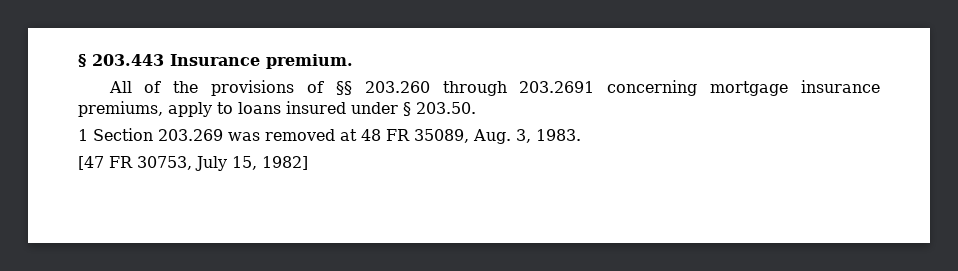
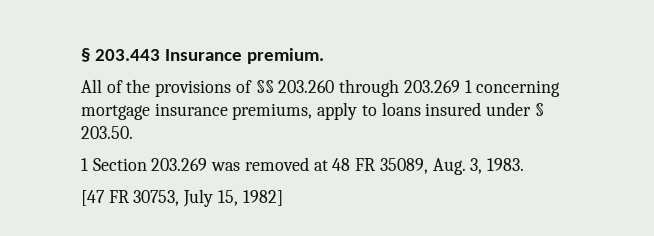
- All of the provisions of §§ 203.260 through 203.2691 concerning mortgage insurance premiums, apply to loans insured under § 203.50.
+ All of the provisions of §§ 203.260 through 203.269 1 concerning mortgage insurance premiums, apply to loans insured under § 203.50.

